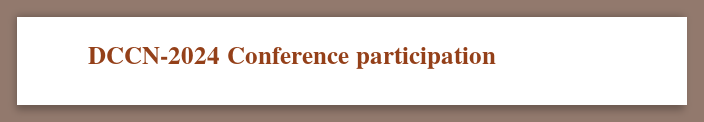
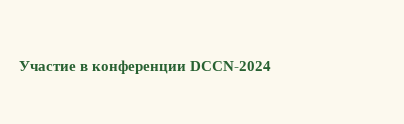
- DCCN-2024 Conference participation
+ Участие в конференции DCCN-2024

